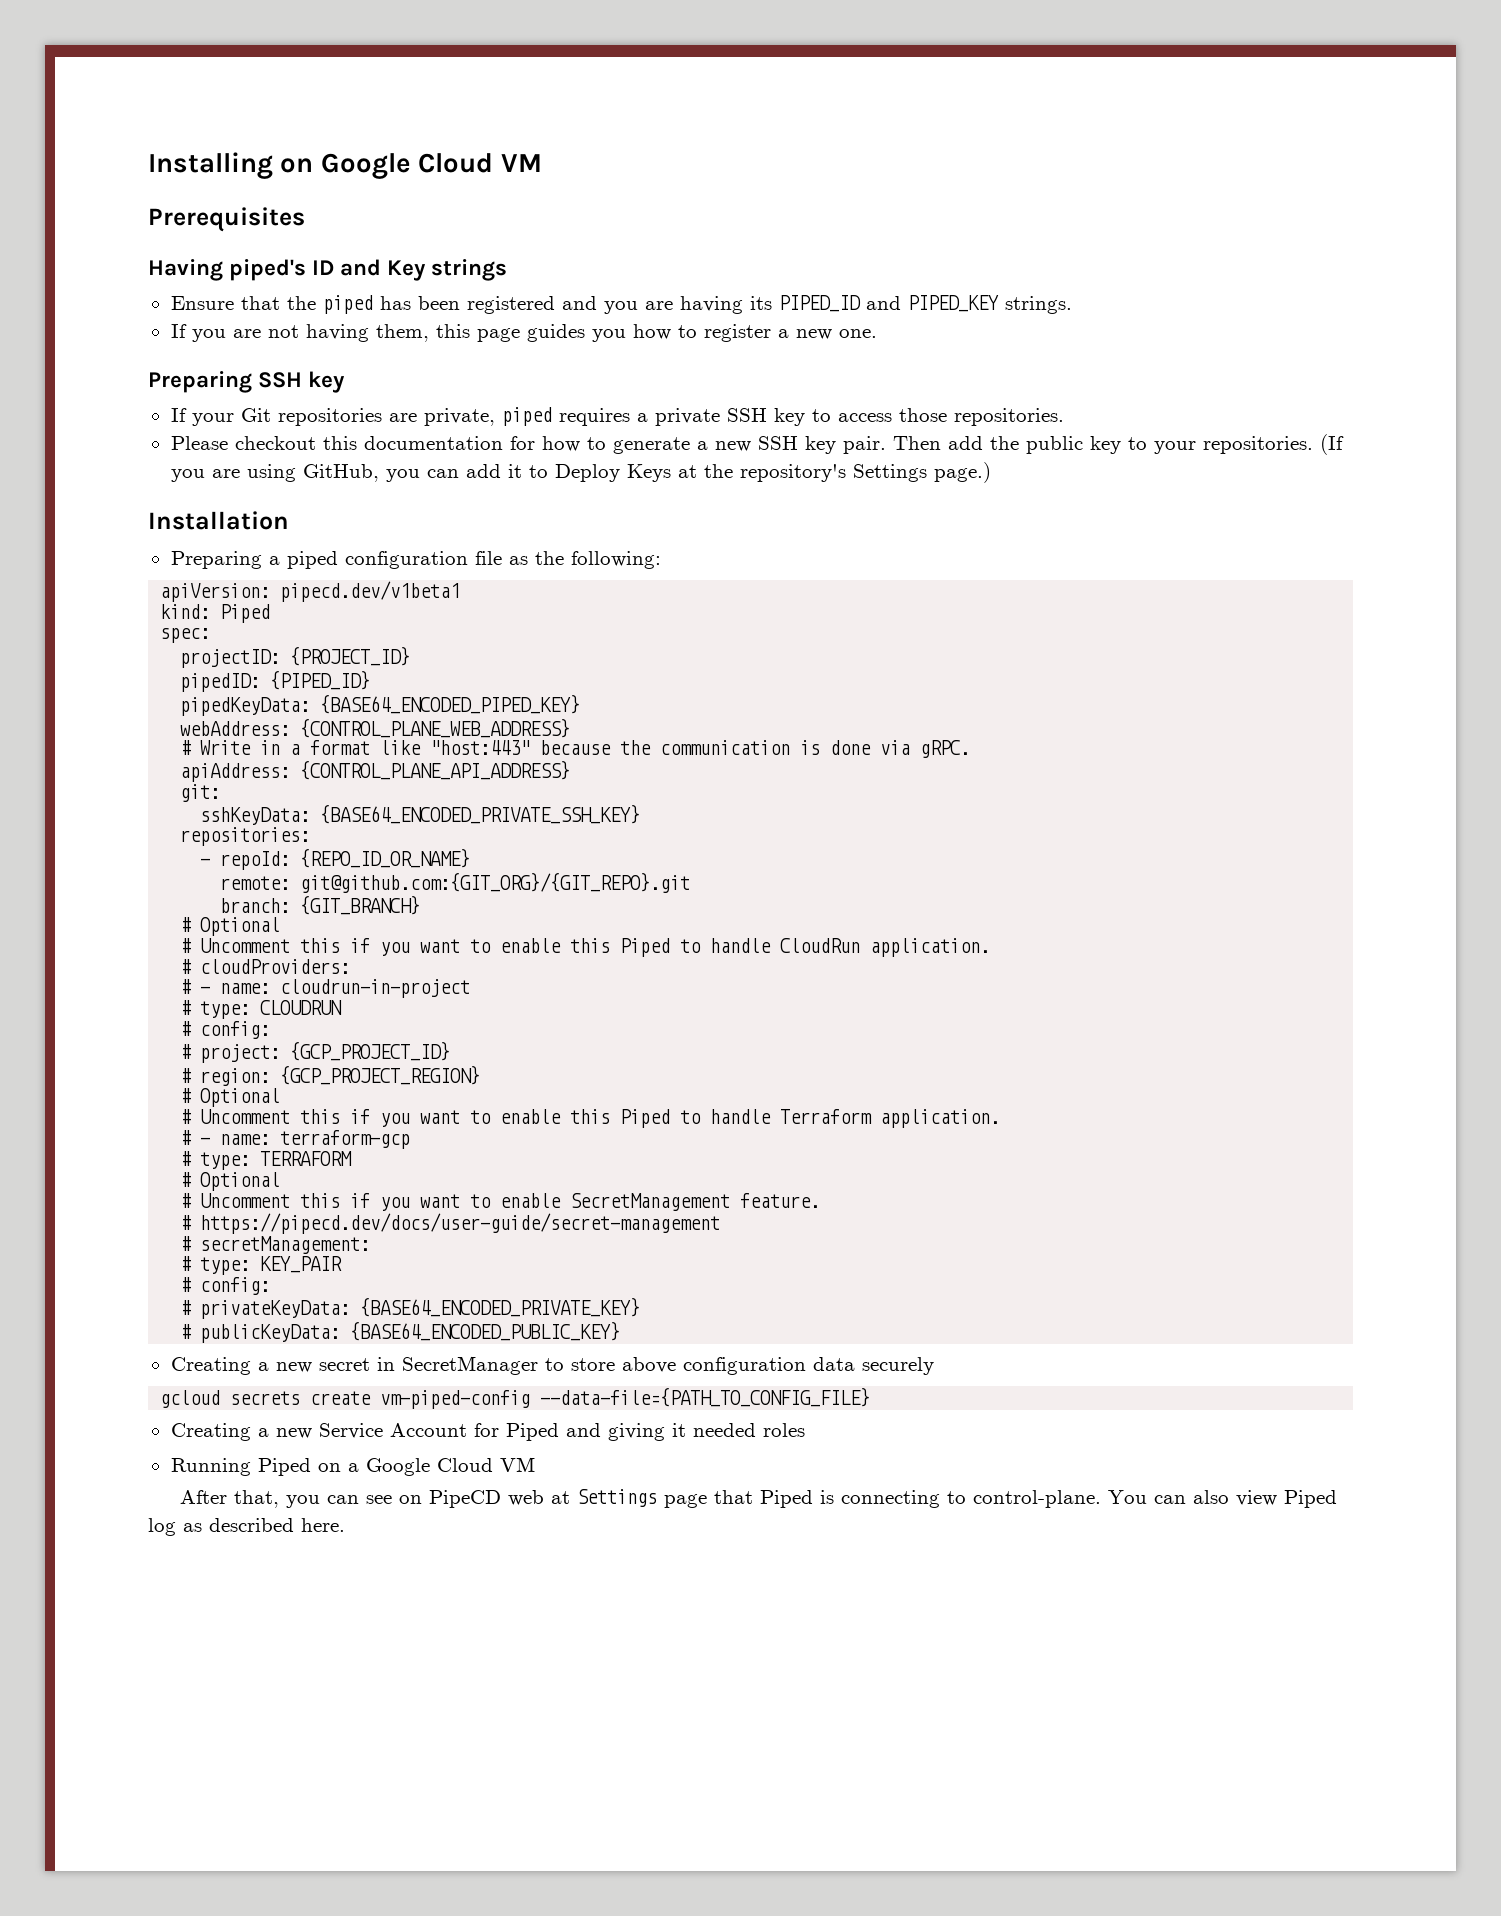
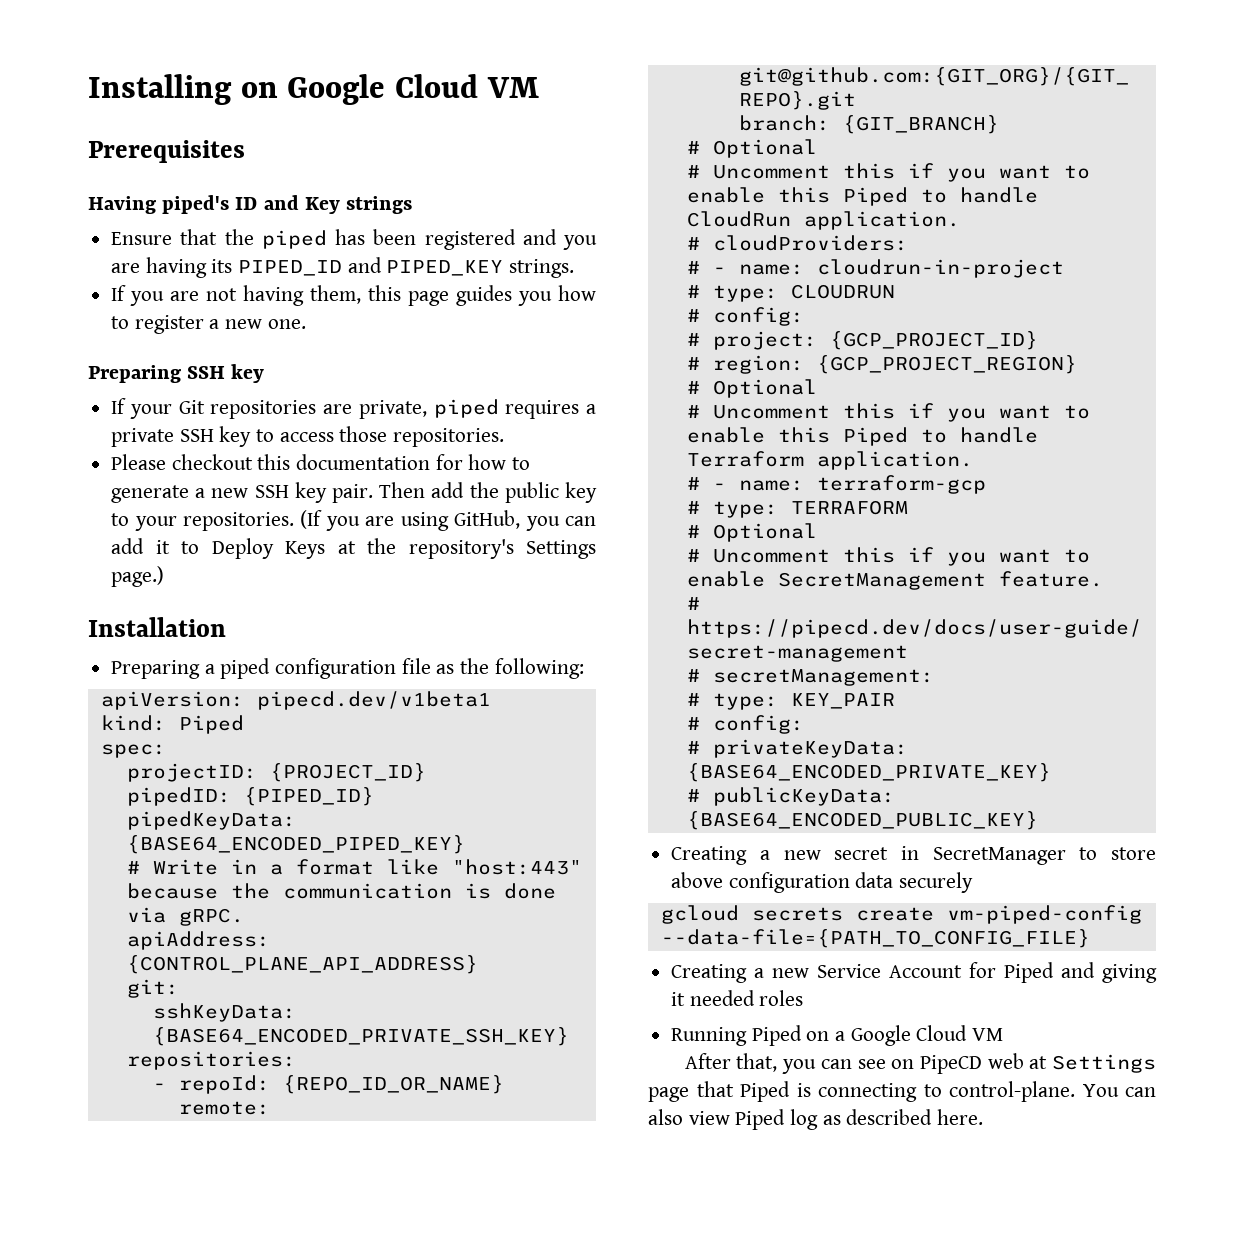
- webAddress: {CONTROL_PLANE_WEB_ADDRESS}

